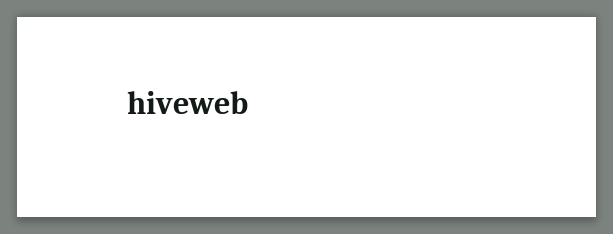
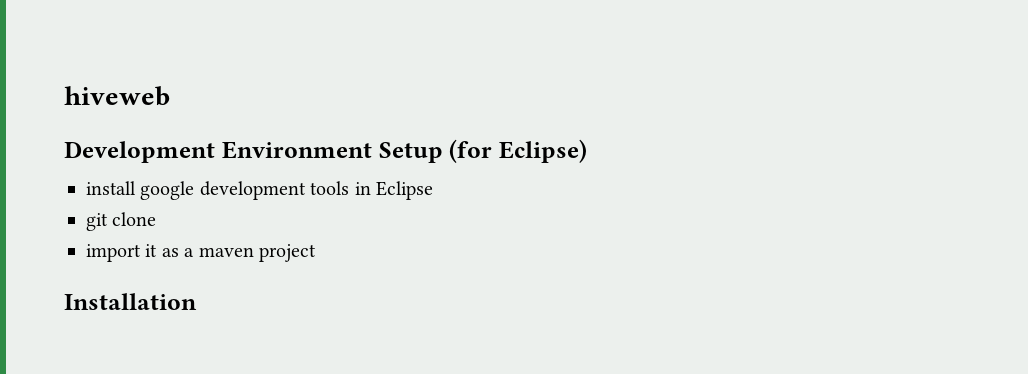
+ Development Environment Setup (for Eclipse)
+ install google development tools in Eclipse
+ git clone
+ import it as a maven project
+ Installation

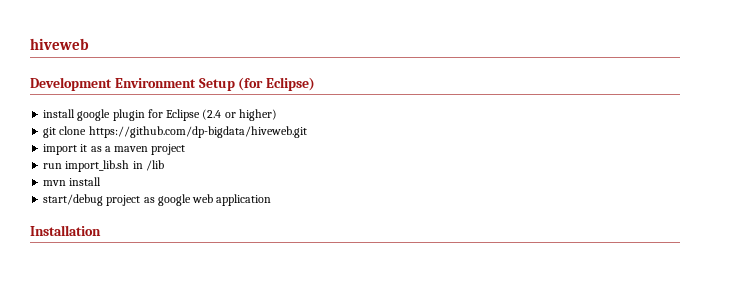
- install google development tools in Eclipse
+ install google plugin for Eclipse (2.4 or higher)
- git clone
+ git clone https://github.com/dp-bigdata/hiveweb.git
+ run import_lib.sh in /lib
+ mvn install
+ start/debug project as google web application

